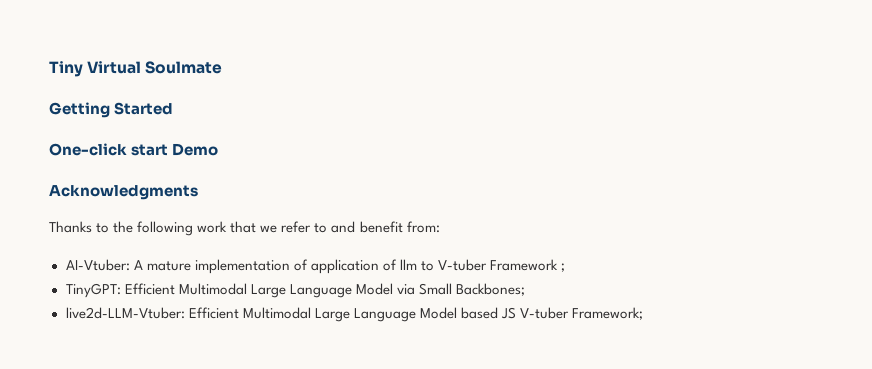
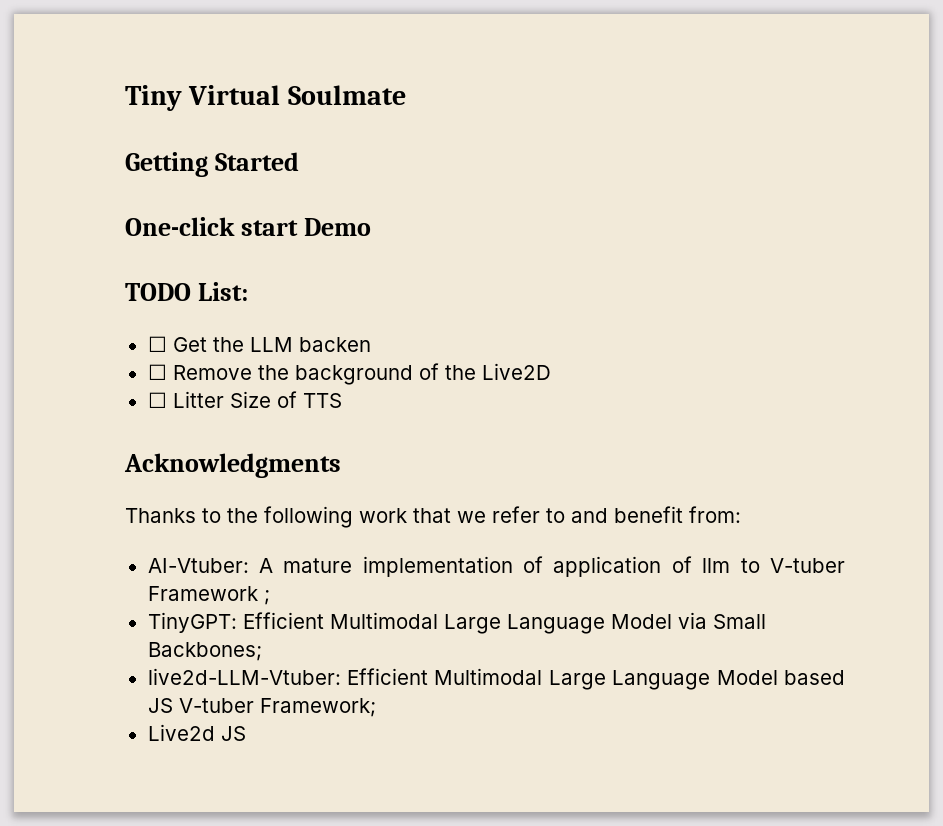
+ TODO List:
+ ☐ Get the LLM backen
+ ☐ Remove the background of the Live2D
+ ☐ Litter Size of TTS
+ Live2d JS

